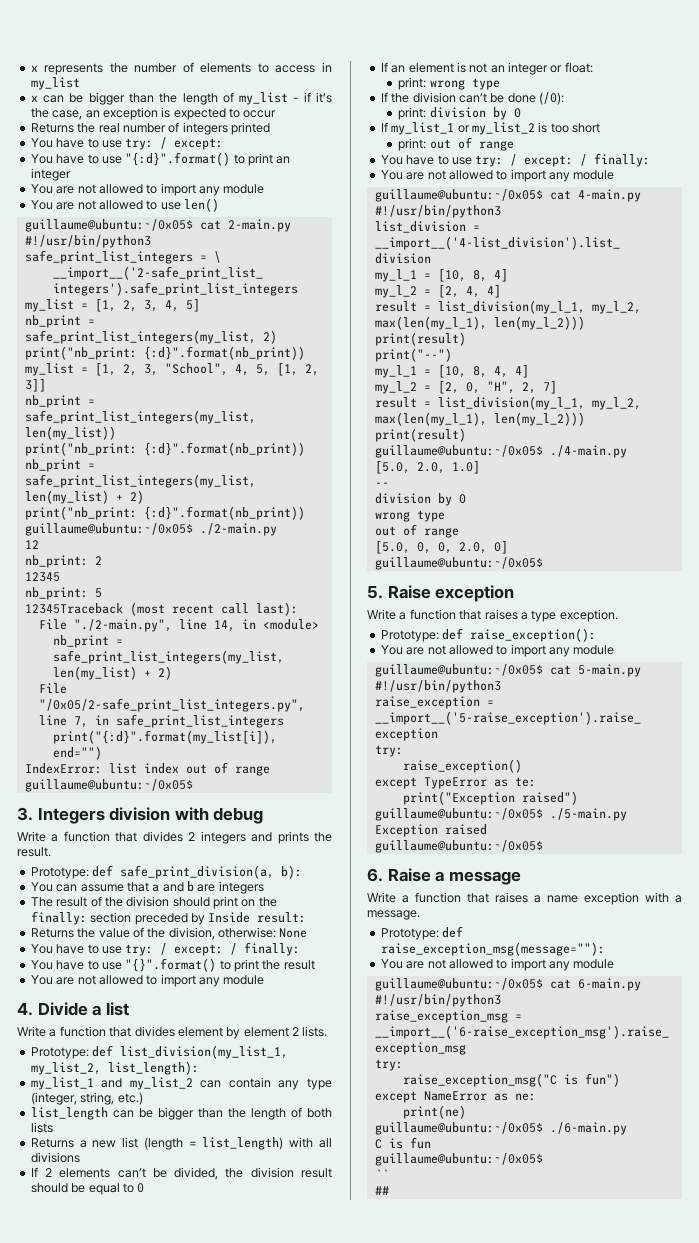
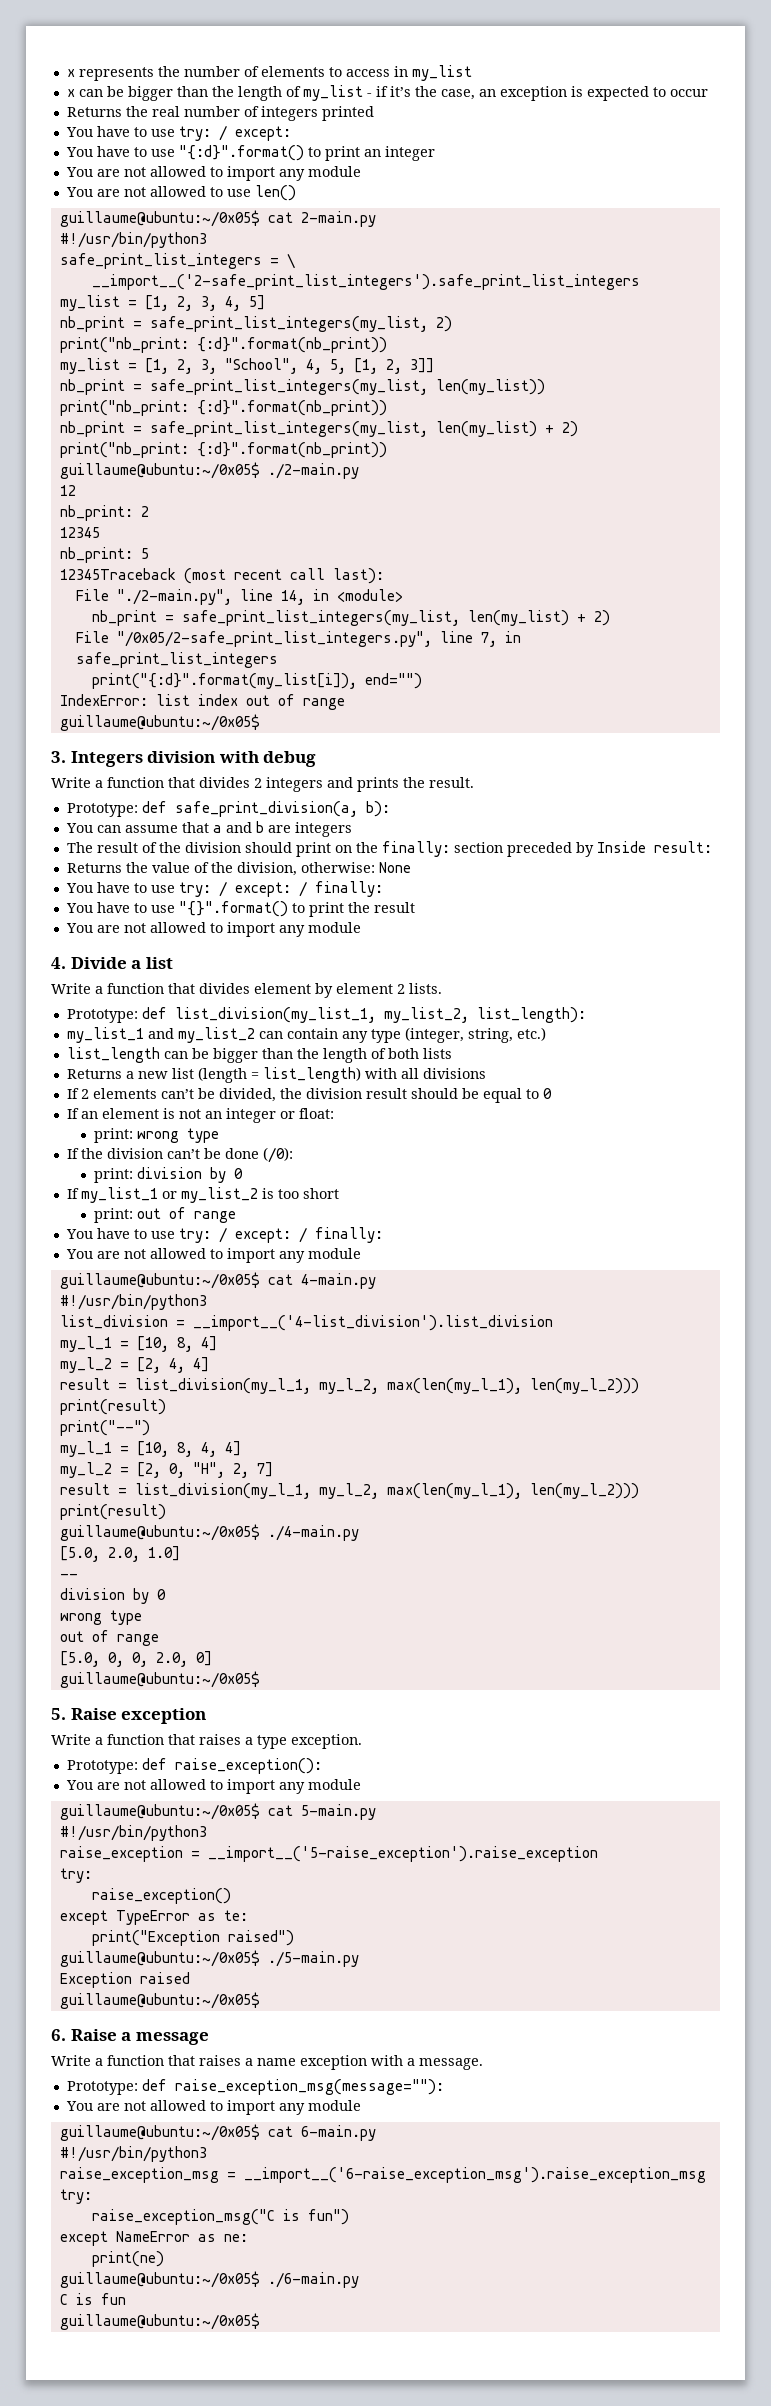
- ``
- ##

